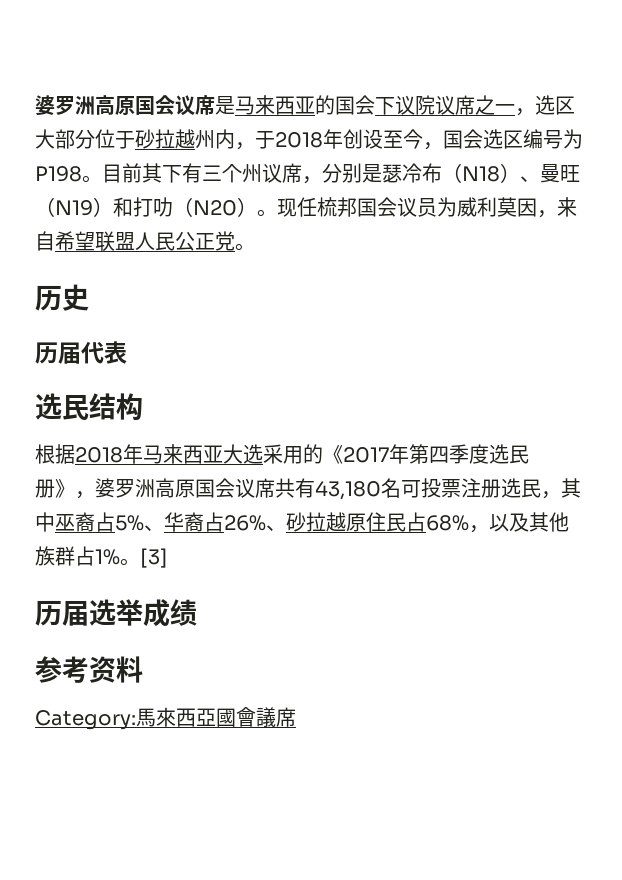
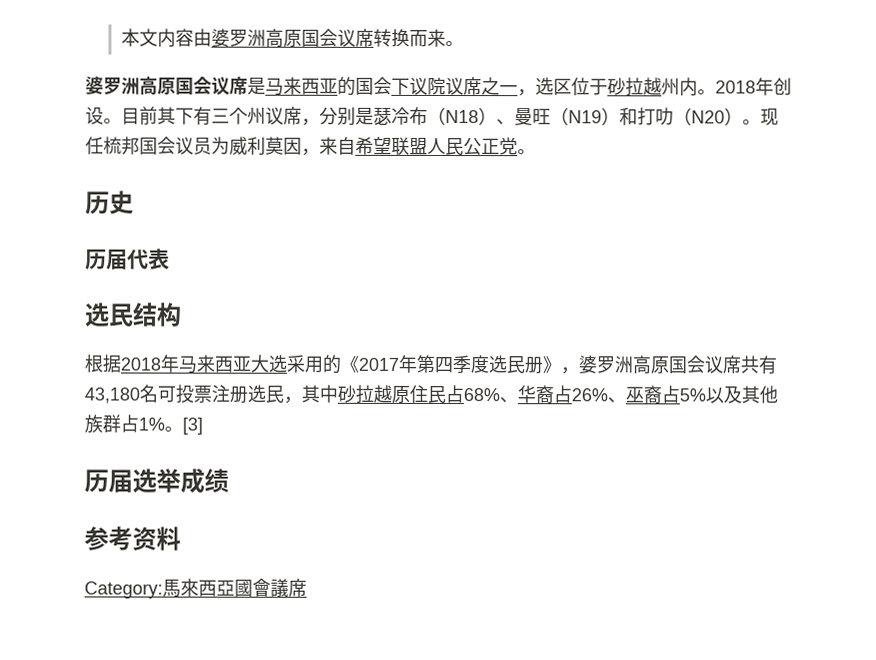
+ 本文内容由婆罗洲高原国会议席转换而来。
- 婆罗洲高原国会议席是马来西亚的国会下议院议席之一，选区大部分位于砂拉越州内，于2018年创设至今，国会选区编号为P198。
+ 婆罗洲高原国会议席是马来西亚的国会下议院议席之一，选区位于砂拉越州内。2018年创设。
- 根据2018年马来西亚大选采用的《2017年第四季度选民册》，婆罗洲高原国会议席共有43,180名可投票注册选民，其中巫裔占5%、华裔占26%、砂拉越原住民占68%，以及其他族群占1%。
+ 根据2018年马来西亚大选采用的《2017年第四季度选民册》，婆罗洲高原国会议席共有43,180名可投票注册选民，其中砂拉越原住民占68%、华裔占26%、巫裔占5%以及其他族群占1%。

